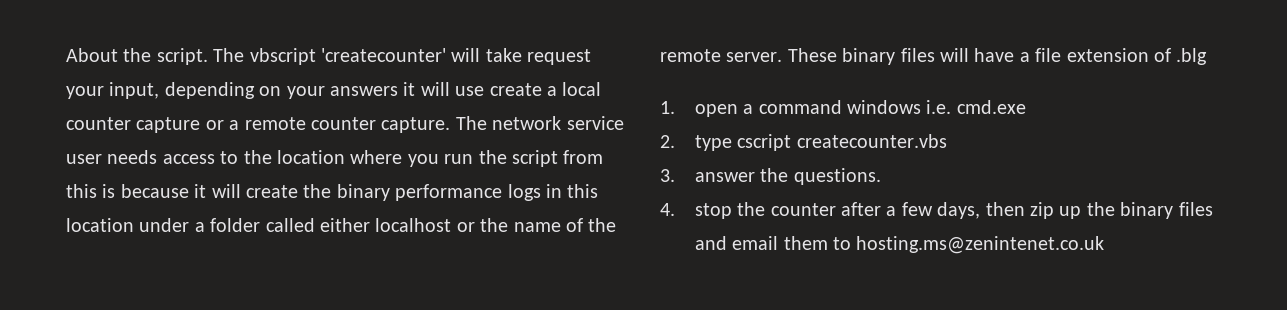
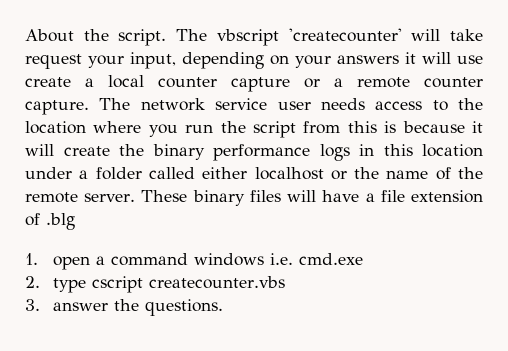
- 4. stop the counter after a few days, then zip up the binary files and email them to hosting.ms@zenintenet.co.uk

